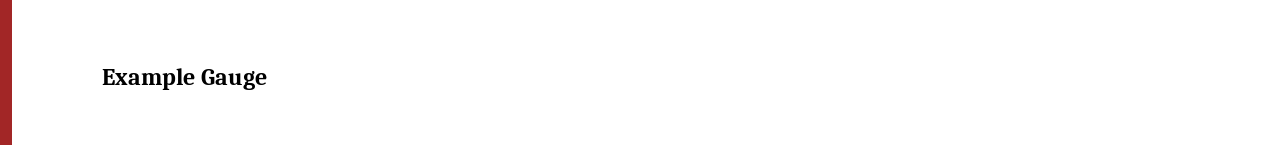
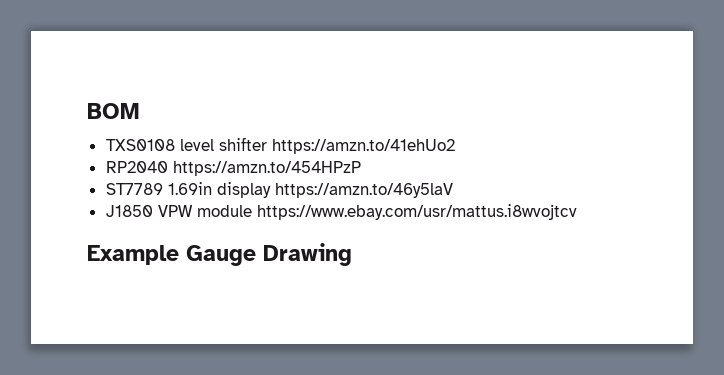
+ BOM
+ TXS0108 level shifter https://amzn.to/41ehUo2
+ RP2040 https://amzn.to/454HPzP
+ ST7789 1.69in display https://amzn.to/46y5laV
+ J1850 VPW module https://www.ebay.com/usr/mattus.i8wvojtcv
- Example Gauge
+ Example Gauge Drawing

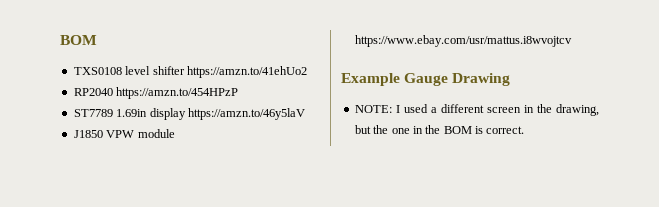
+ NOTE: I used a different screen in the drawing, but the one in the BOM is correct.

